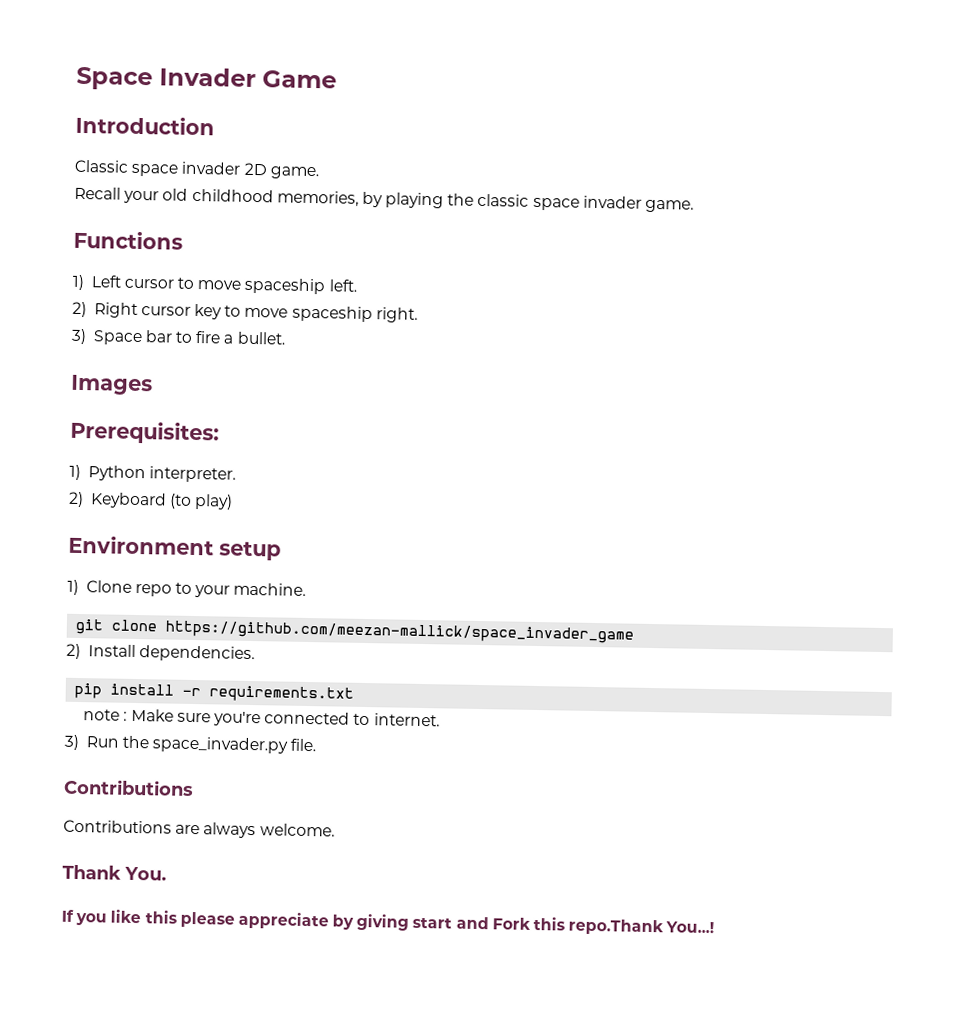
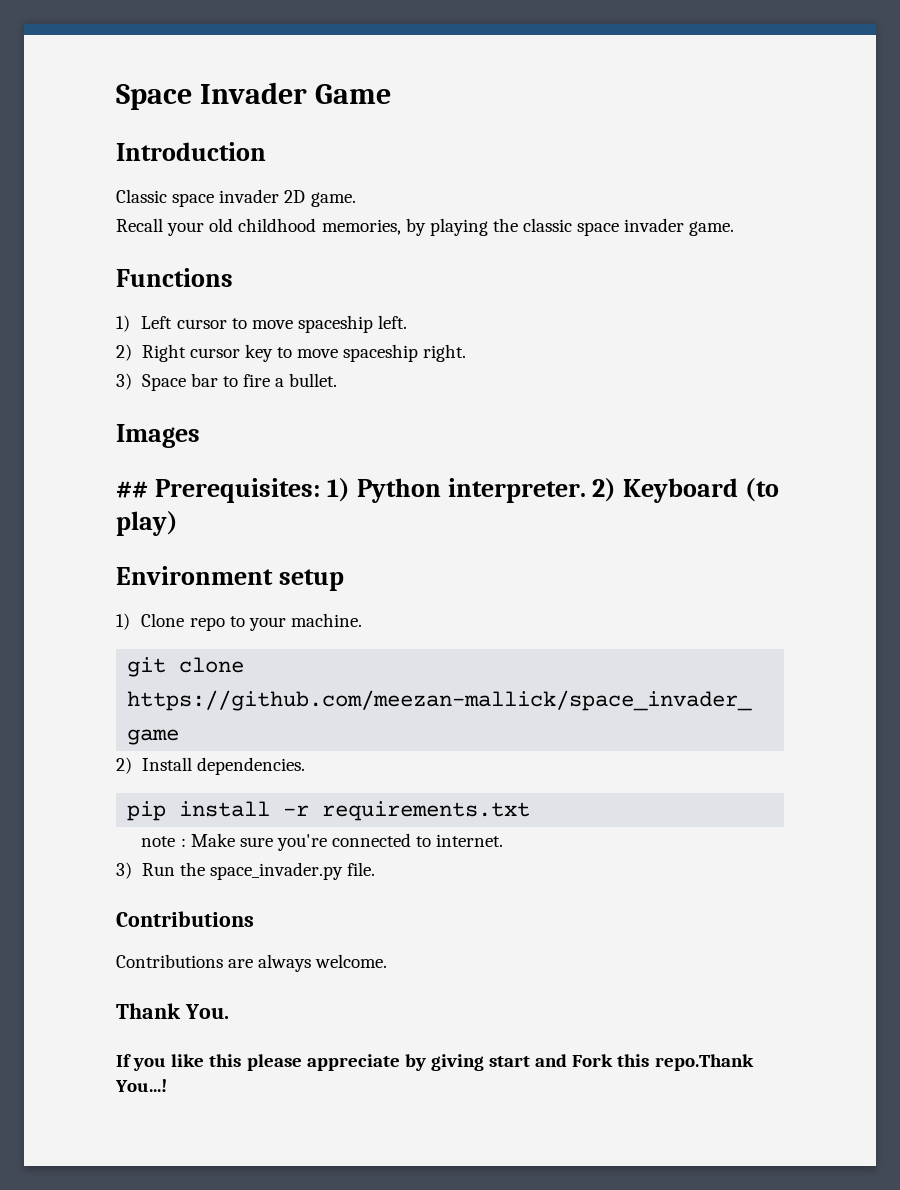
- Prerequisites:
- 1) Python interpreter.
- 2) Keyboard (to play)
+ ## Prerequisites: 1) Python interpreter. 2) Keyboard (to play)

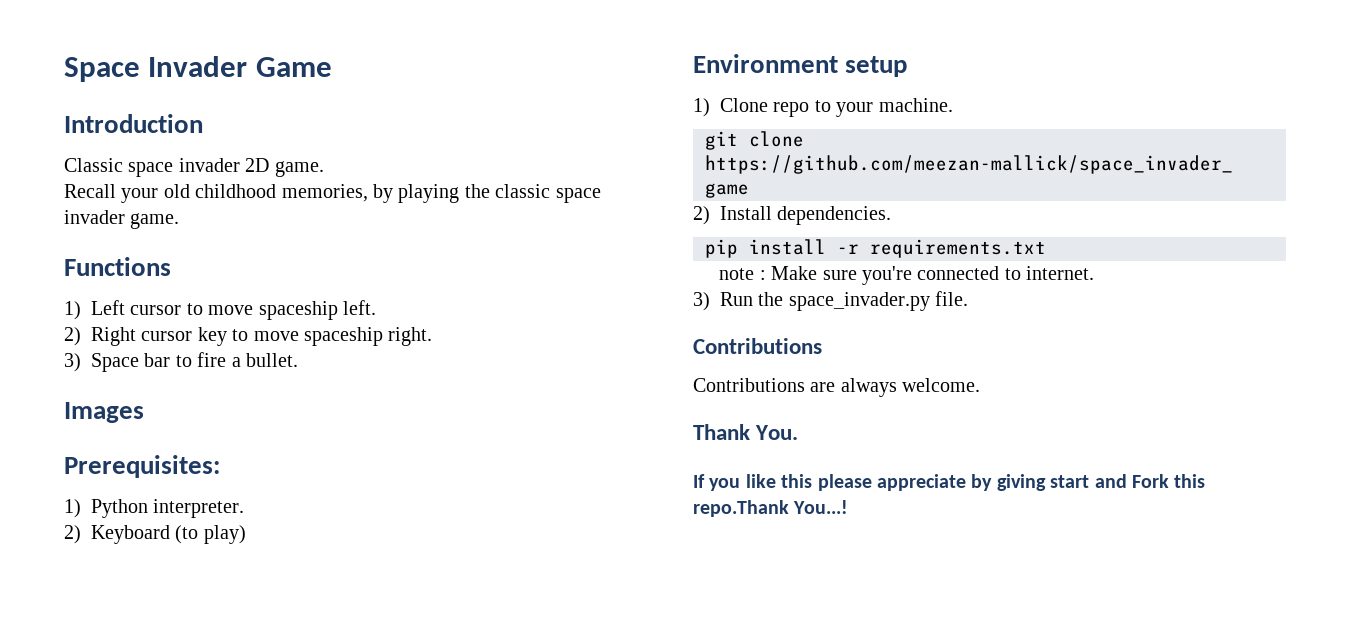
- ## Prerequisites: 1) Python interpreter. 2) Keyboard (to play)
+ Prerequisites:
+ 1) Python interpreter.
+ 2) Keyboard (to play)

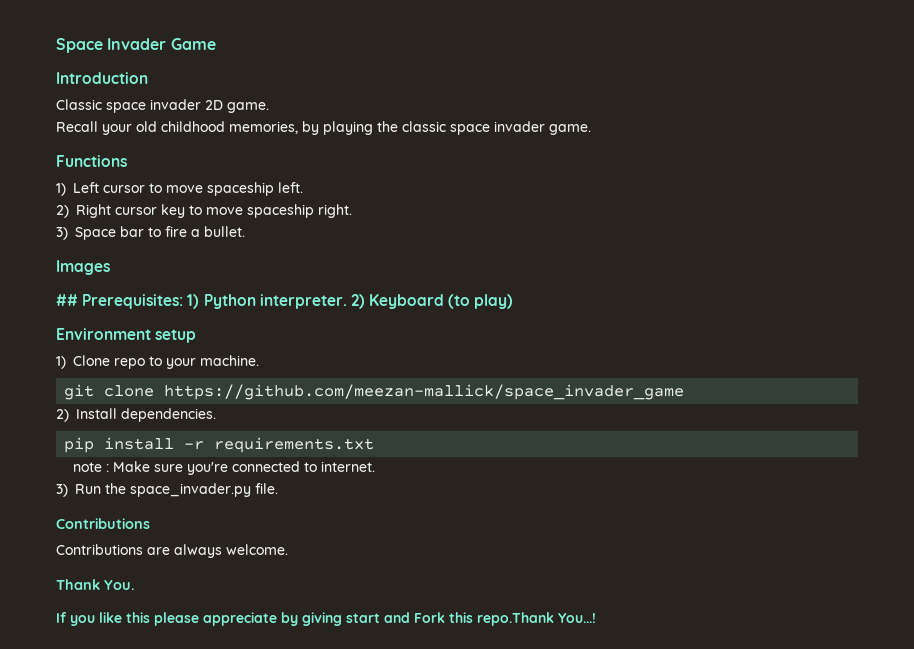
- Prerequisites:
- 1) Python interpreter.
- 2) Keyboard (to play)
+ ## Prerequisites: 1) Python interpreter. 2) Keyboard (to play)

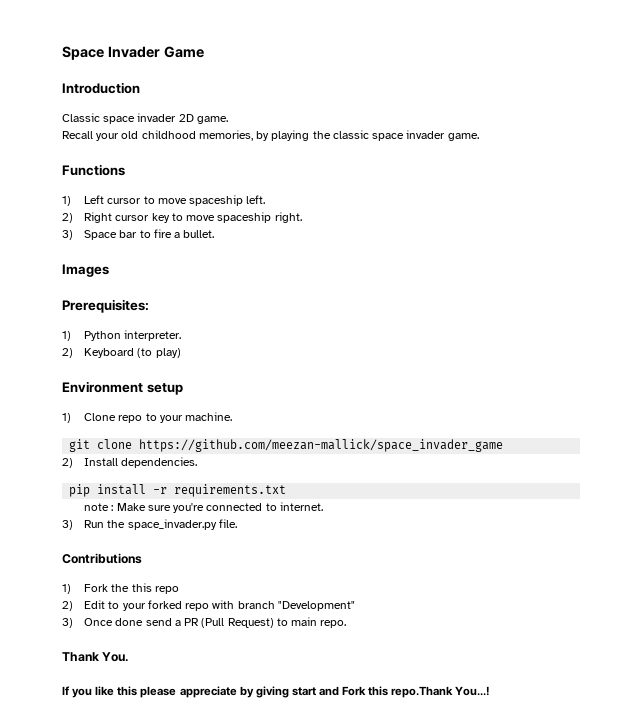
- ## Prerequisites: 1) Python interpreter. 2) Keyboard (to play)
+ Prerequisites:
+ 1) Python interpreter.
+ 2) Keyboard (to play)
- Contributions are always welcome.
+ 1) Fork the this repo
+ 2) Edit to your forked repo with branch "Development"
+ 3) Once done send a PR (Pull Request) to main repo.

